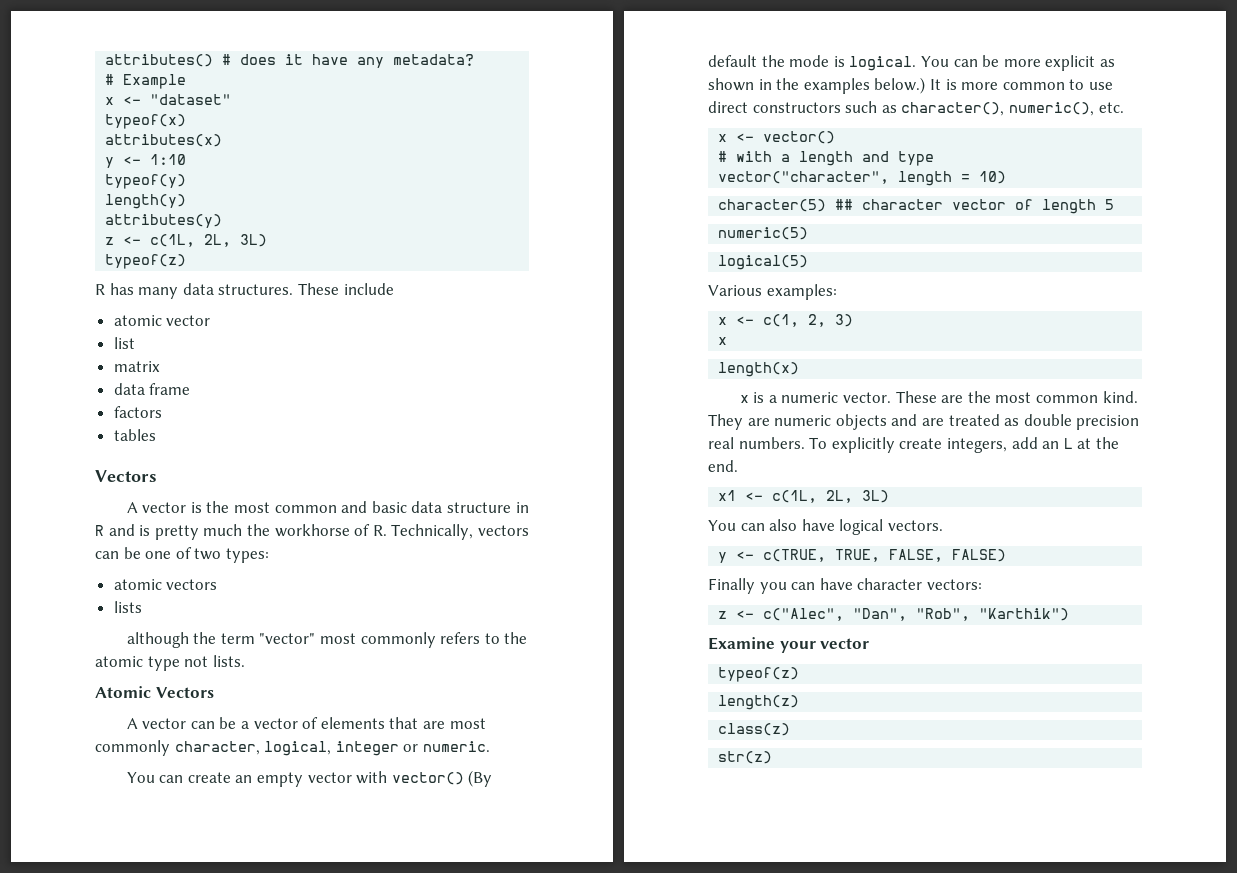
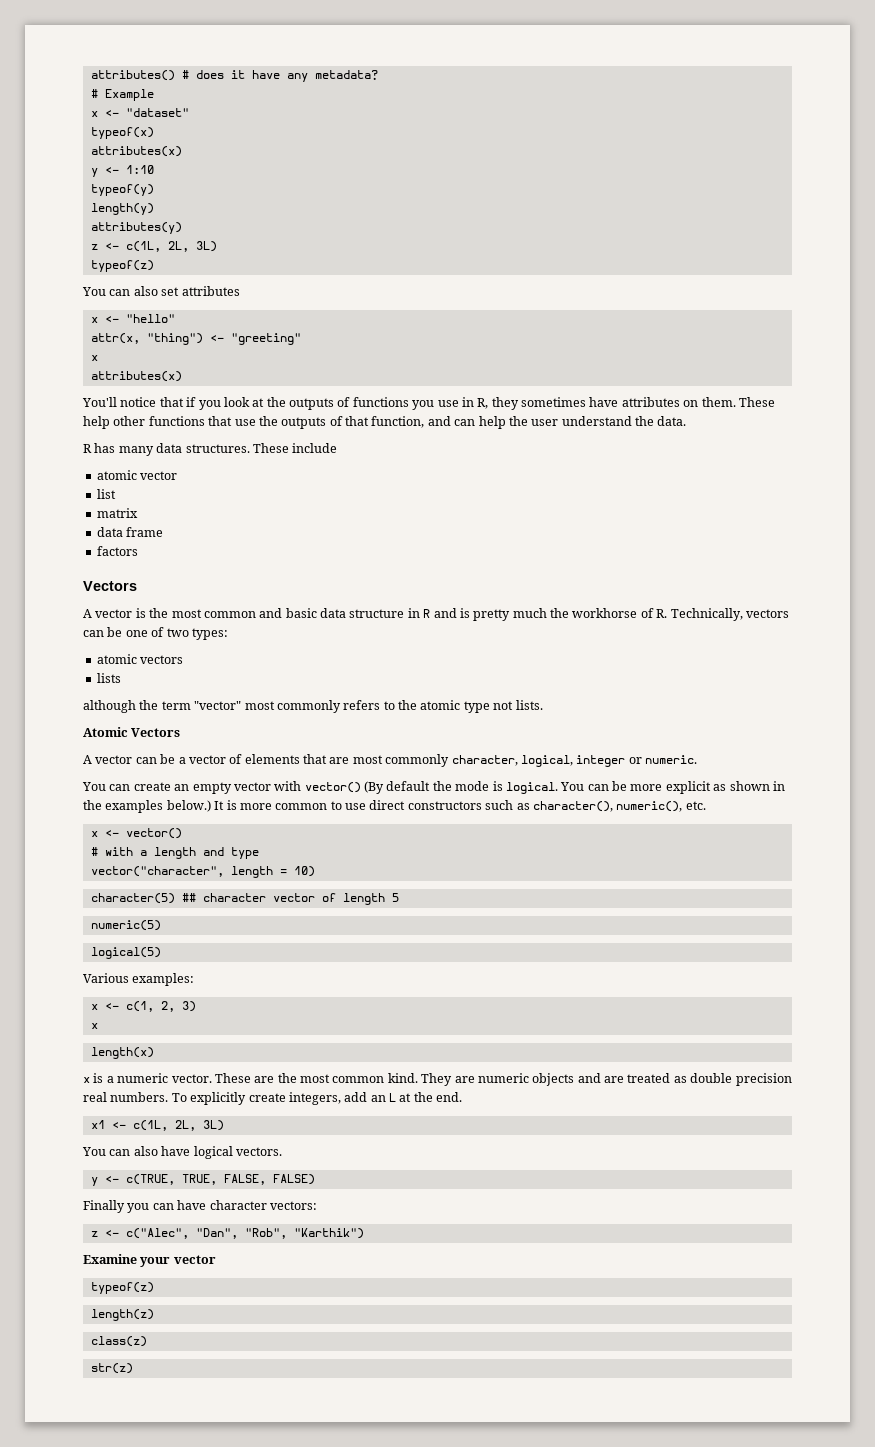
+ You can also set attributes
+ x <- "hello"
+ attr(x, "thing") <- "greeting"
+ x
+ attributes(x)
+ You'll notice that if you look at the outputs of functions you use in R, they sometimes have attributes on them. These help other functions that use the outputs of that function, and can help the user understand the data.
- tables

